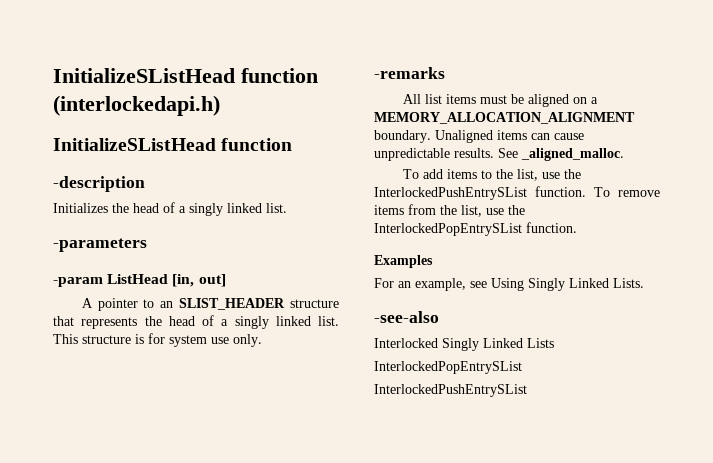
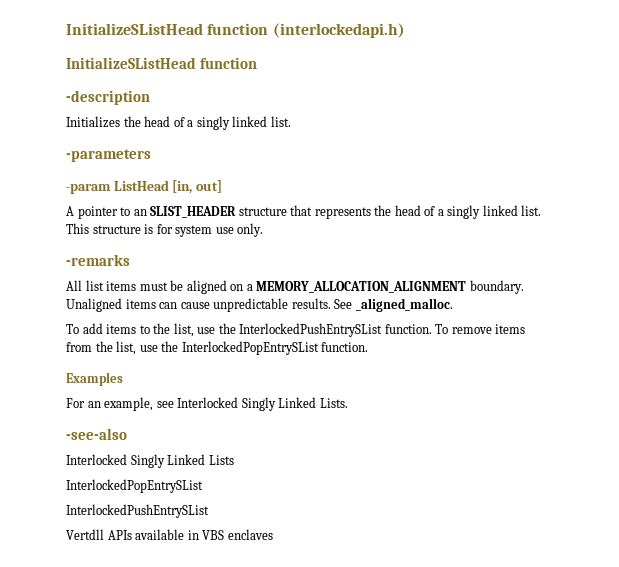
- For an example, see Using Singly Linked Lists.
+ For an example, see Interlocked Singly Linked Lists.
+ Vertdll APIs available in VBS enclaves

